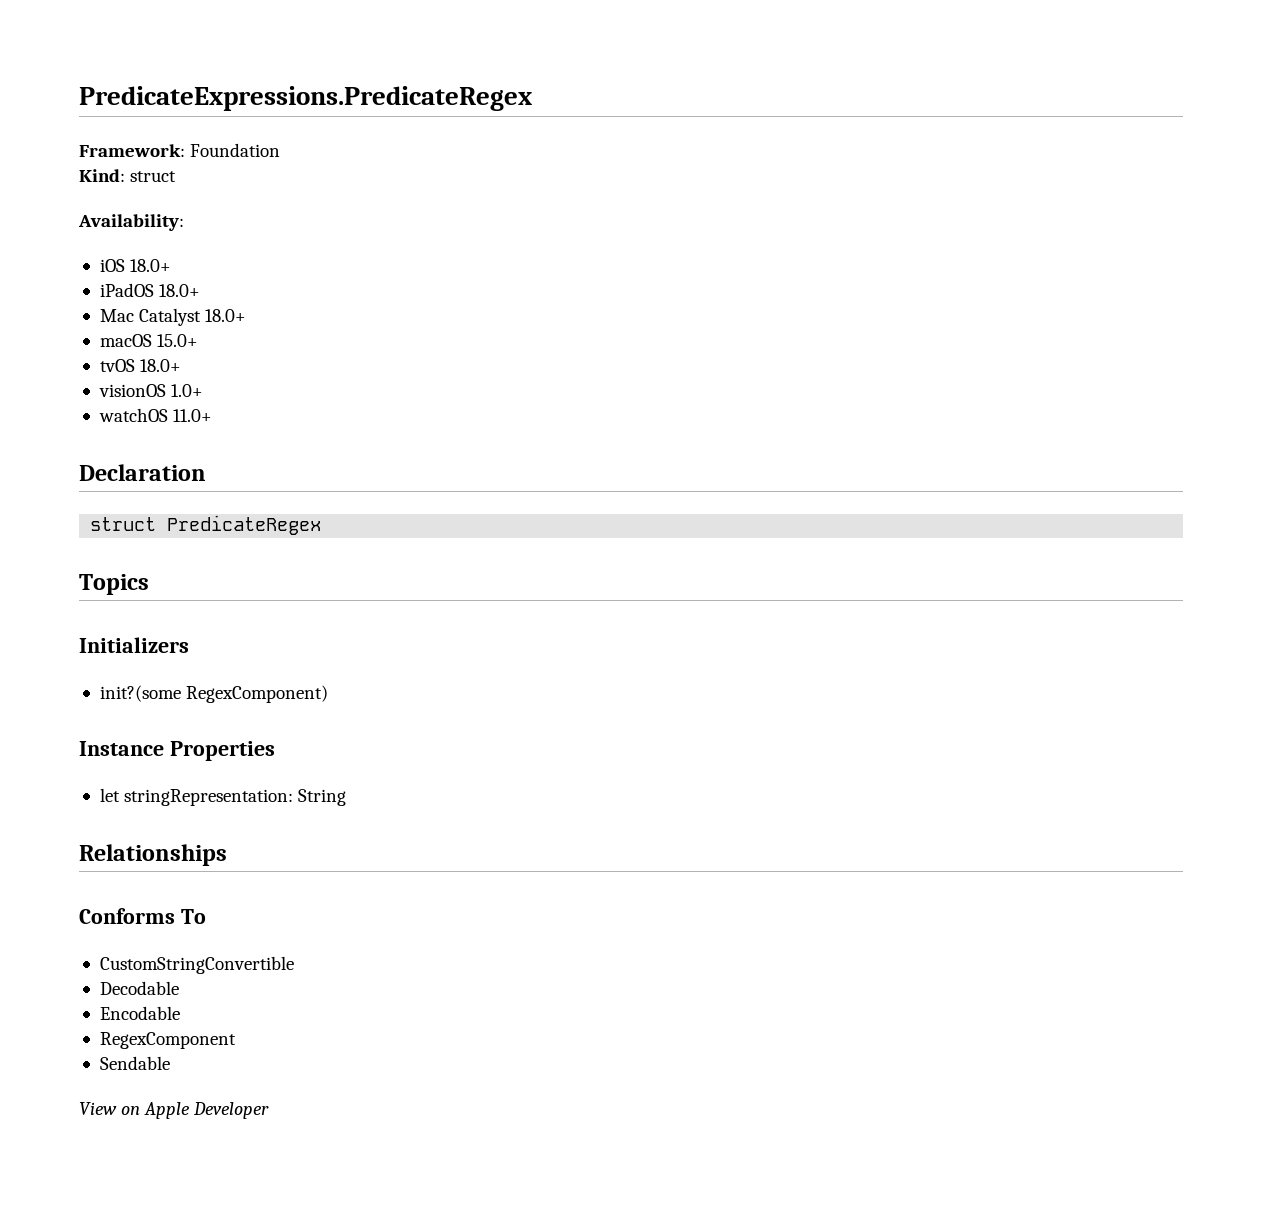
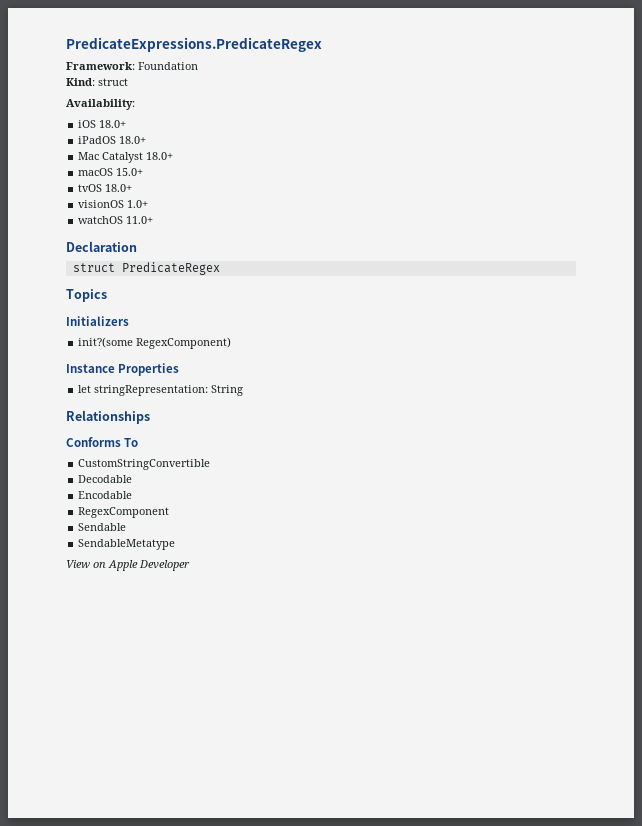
+ SendableMetatype

